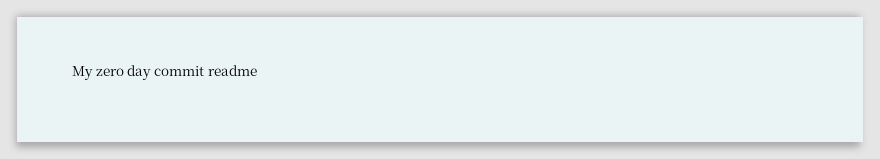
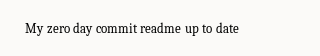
- My zero day commit readme
+ My zero day commit readme up to date

